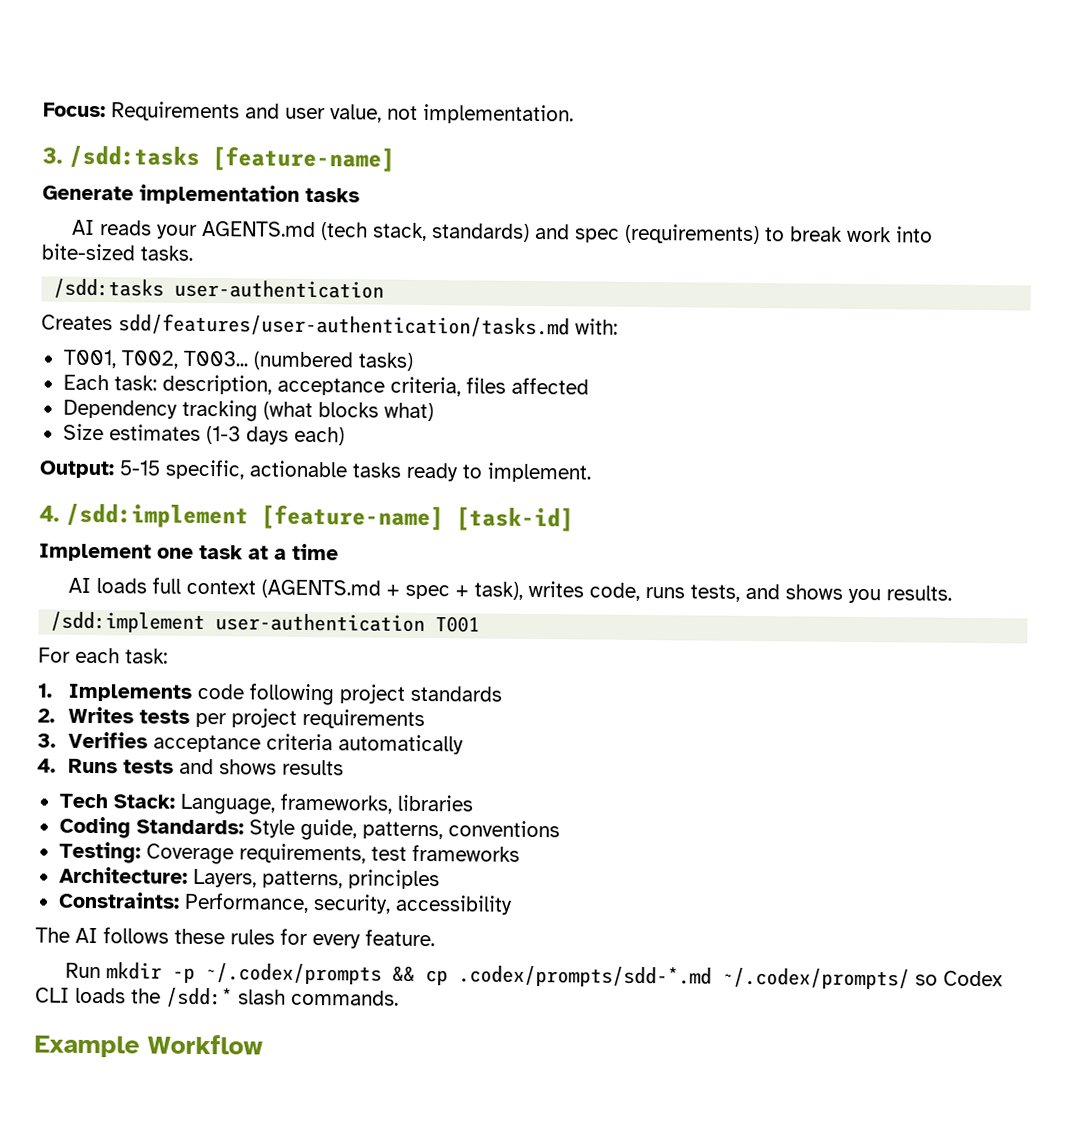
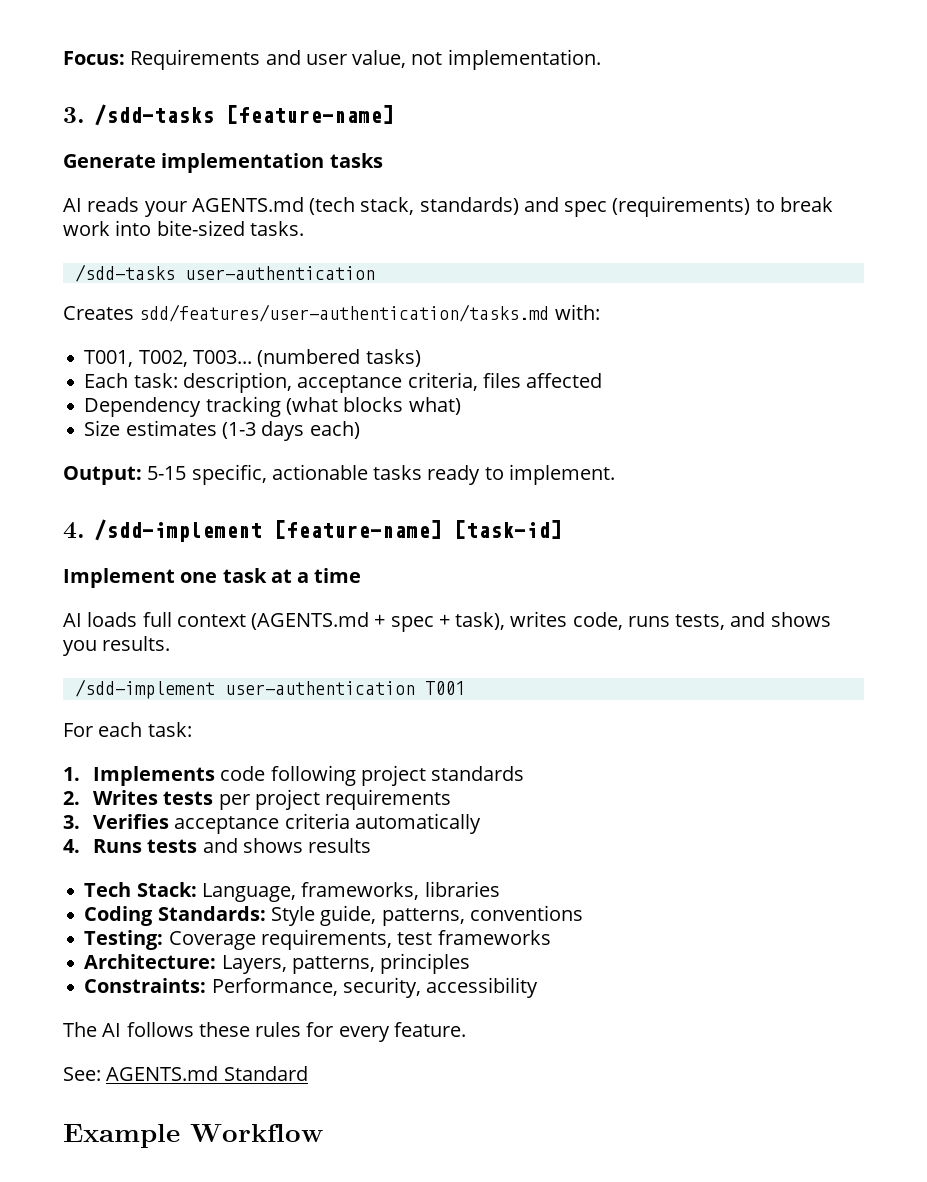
- 3. /sdd:tasks [feature-name]
+ 3. /sdd-tasks [feature-name]
- /sdd:tasks user-authentication
+ /sdd-tasks user-authentication
- 4. /sdd:implement [feature-name] [task-id]
+ 4. /sdd-implement [feature-name] [task-id]
- /sdd:implement user-authentication T001
+ /sdd-implement user-authentication T001
- Run mkdir -p ~/.codex/prompts && cp .codex/prompts/sdd-*.md ~/.codex/prompts/ so Codex CLI loads the /sdd:* slash commands.
+ See: AGENTS.md Standard

